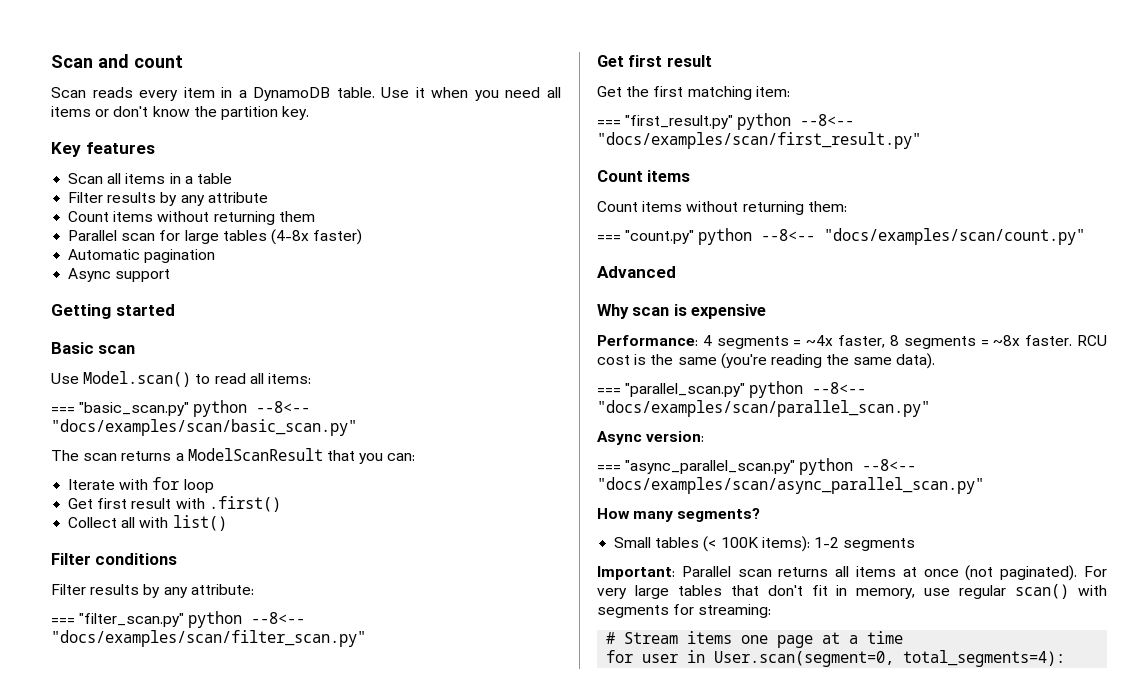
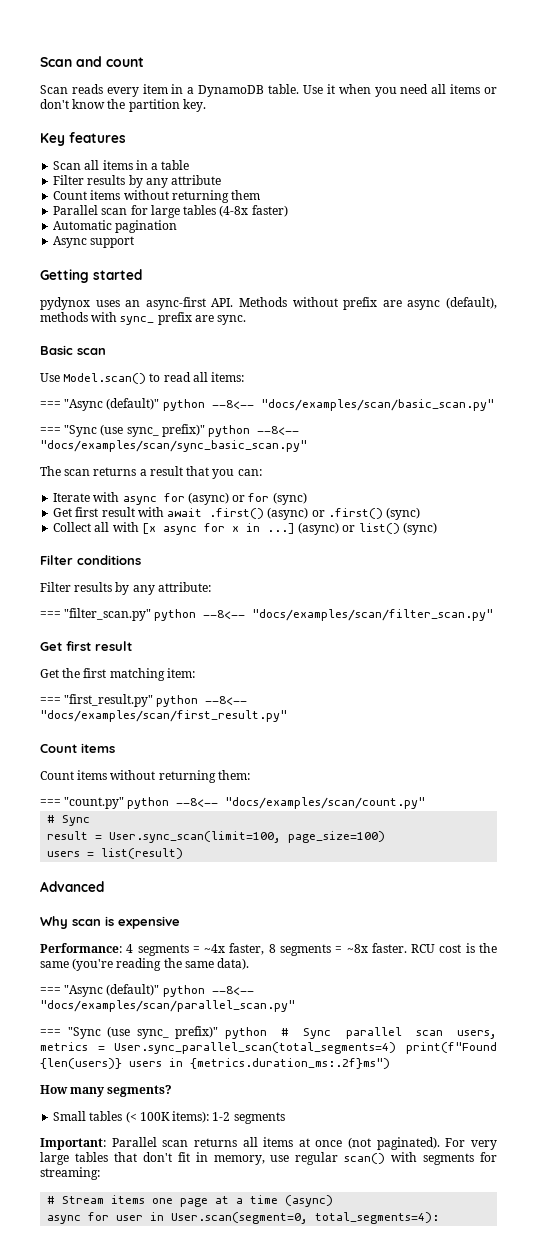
+ pydynox uses an async-first API. Methods without prefix are async (default), methods with sync_ prefix are sync.
- === "basic_scan.py" python --8<-- "docs/examples/scan/basic_scan.py"
+ === "Async (default)" python --8<-- "docs/examples/scan/basic_scan.py"
+ === "Sync (use sync_ prefix)" python --8<-- "docs/examples/scan/sync_basic_scan.py"
- The scan returns a ModelScanResult that you can:
+ The scan returns a result that you can:
- Iterate with for loop
+ Iterate with async for (async) or for (sync)
- Get first result with .first()
+ Get first result with await .first() (async) or .first() (sync)
- Collect all with list()
+ Collect all with [x async for x in ...] (async) or list() (sync)
  === "count.py" python --8<-- "docs/examples/scan/count.py"
+ # Sync
+ result = User.sync_scan(limit=100, page_size=100)
+ users = list(result)
- === "parallel_scan.py" python --8<-- "docs/examples/scan/parallel_scan.py"
+ === "Async (default)" python --8<-- "docs/examples/scan/parallel_scan.py"
- Async version:
- === "async_parallel_scan.py" python --8<-- "docs/examples/scan/async_parallel_scan.py"
+ === "Sync (use sync_ prefix)" python # Sync parallel scan users, metrics = User.sync_parallel_scan(total_segments=4) print(f"Found {len(users)} users in {metrics.duration_ms:.2f}ms")
- # Stream items one page at a time
- for user in User.scan(segment=0, total_segments=4):
+ # Stream items one page at a time (async)
+ async for user in User.scan(segment=0, total_segments=4):

